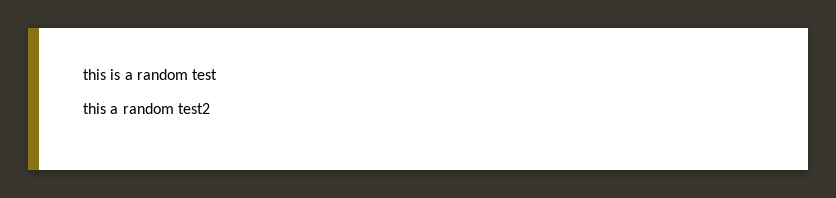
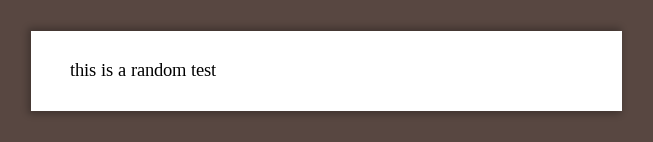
- this a random test2

